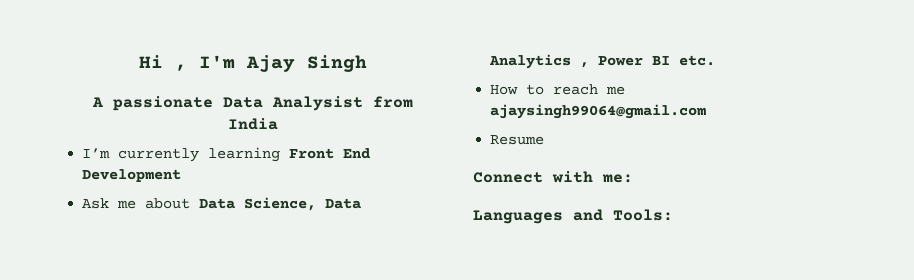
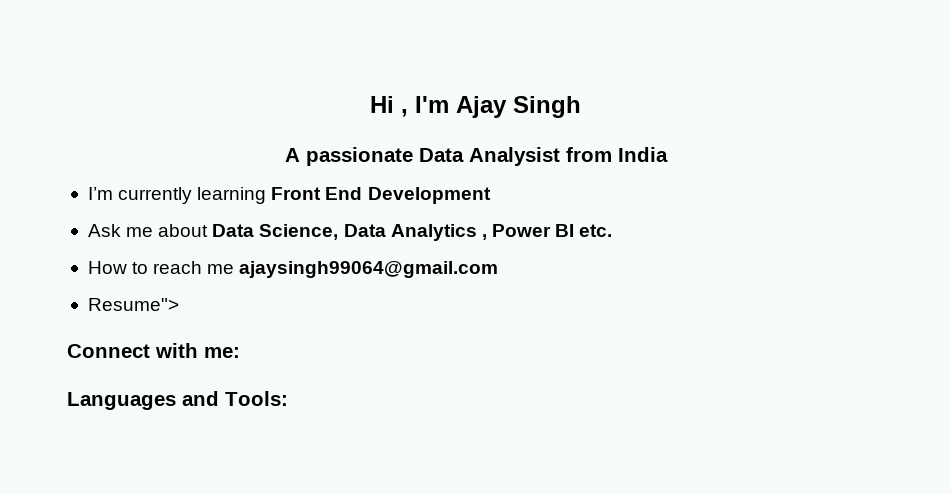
- Resume
+ Resume">

